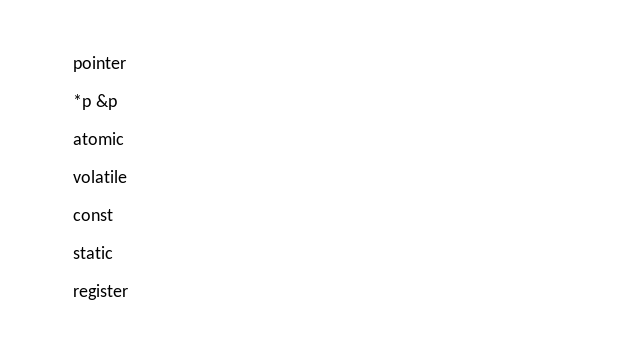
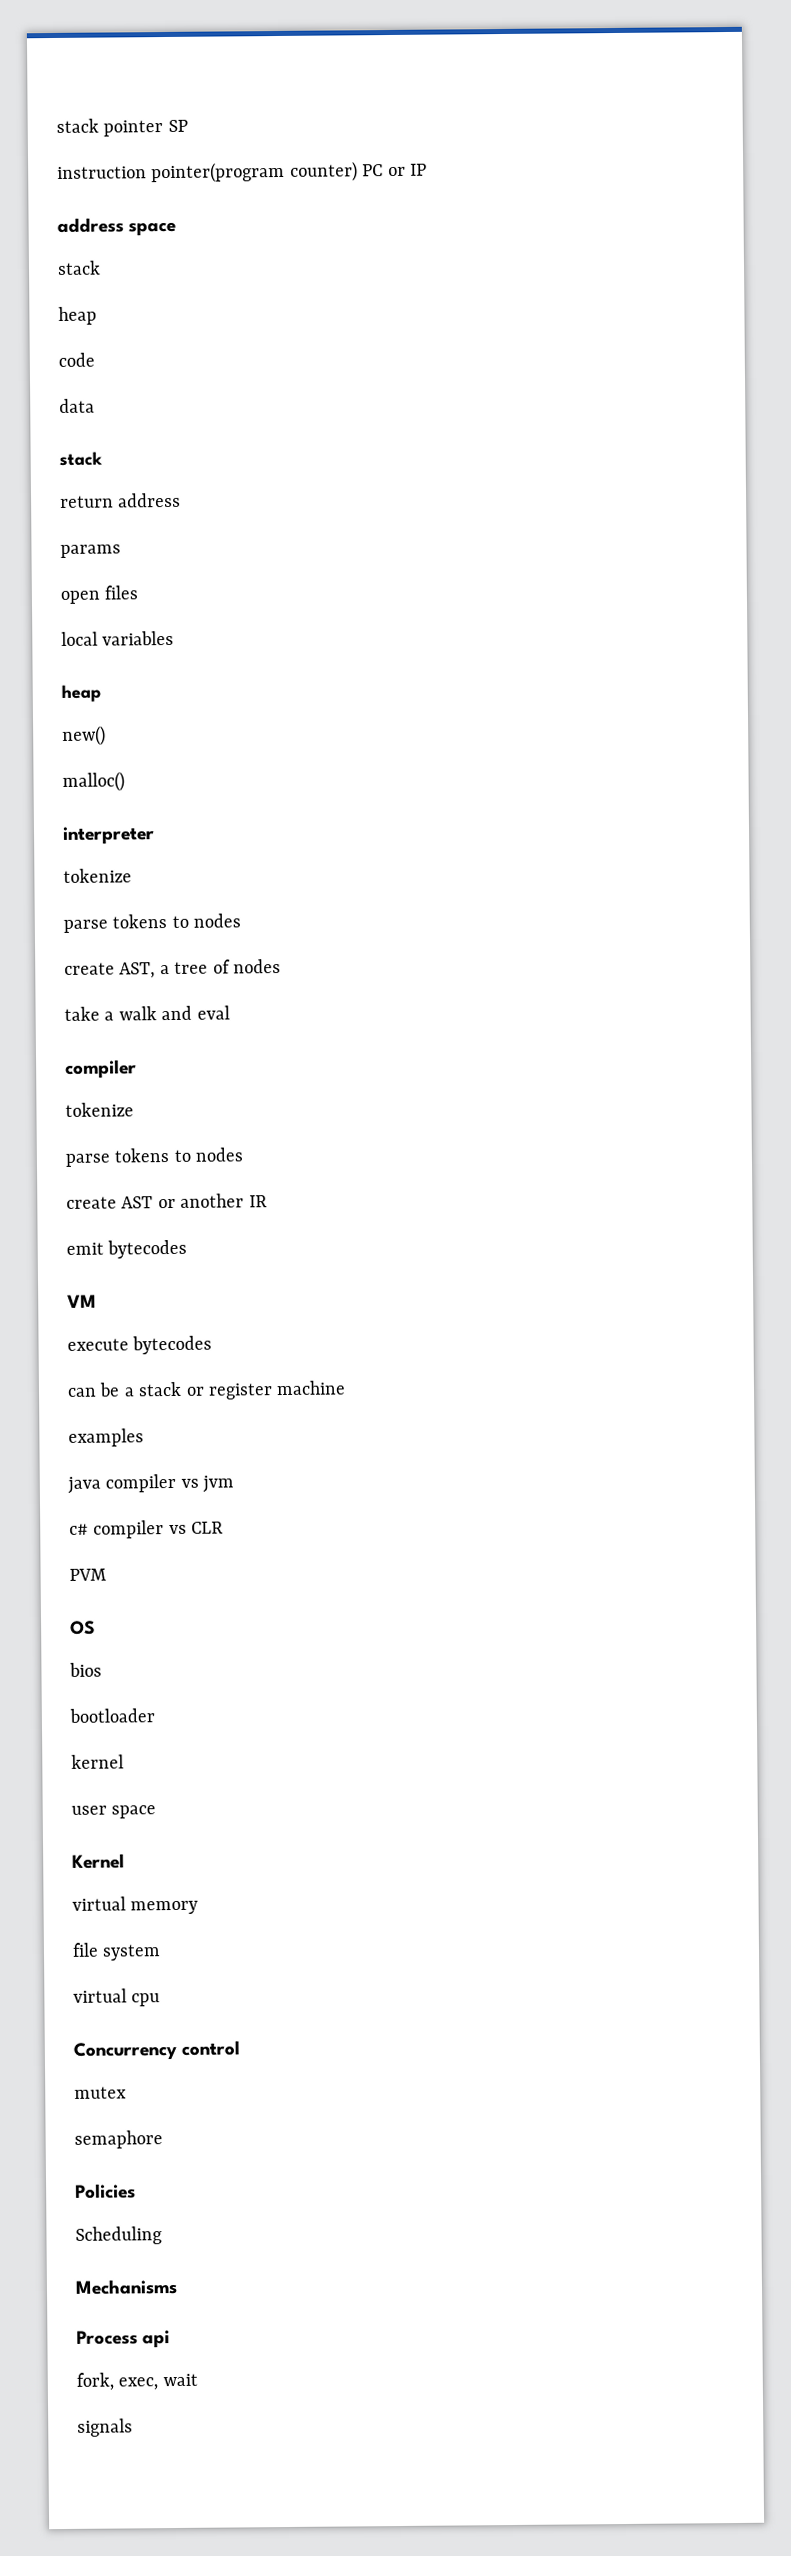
- pointer
- *p &p
- atomic
- volatile
- const
- static
- register
+ stack pointer SP
+ instruction pointer(program counter) PC or IP
+ address space
+ stack
+ heap
+ code
+ data
+ stack
+ return address
+ params
+ open files
+ local variables
+ heap
+ new()
+ malloc()
+ interpreter
+ tokenize
+ parse tokens to nodes
+ create AST, a tree of nodes
+ take a walk and eval
+ compiler
+ tokenize
+ parse tokens to nodes
+ create AST or another IR
+ emit bytecodes
+ VM
+ execute bytecodes
+ can be a stack or register machine
+ examples
+ java compiler vs jvm
+ c# compiler vs CLR
+ PVM
+ OS
+ bios
+ bootloader
+ kernel
+ user space
+ Kernel
+ virtual memory
+ file system
+ virtual cpu
+ Concurrency control
+ mutex
+ semaphore
+ Policies
+ Scheduling
+ Mechanisms
+ Process api
+ fork, exec, wait
+ signals

